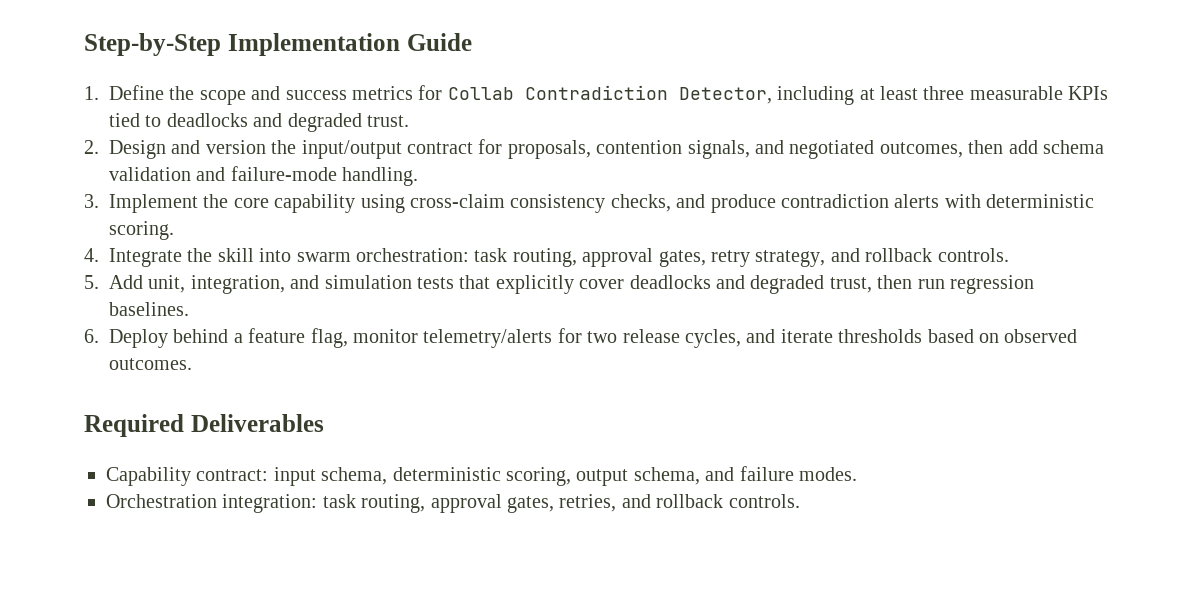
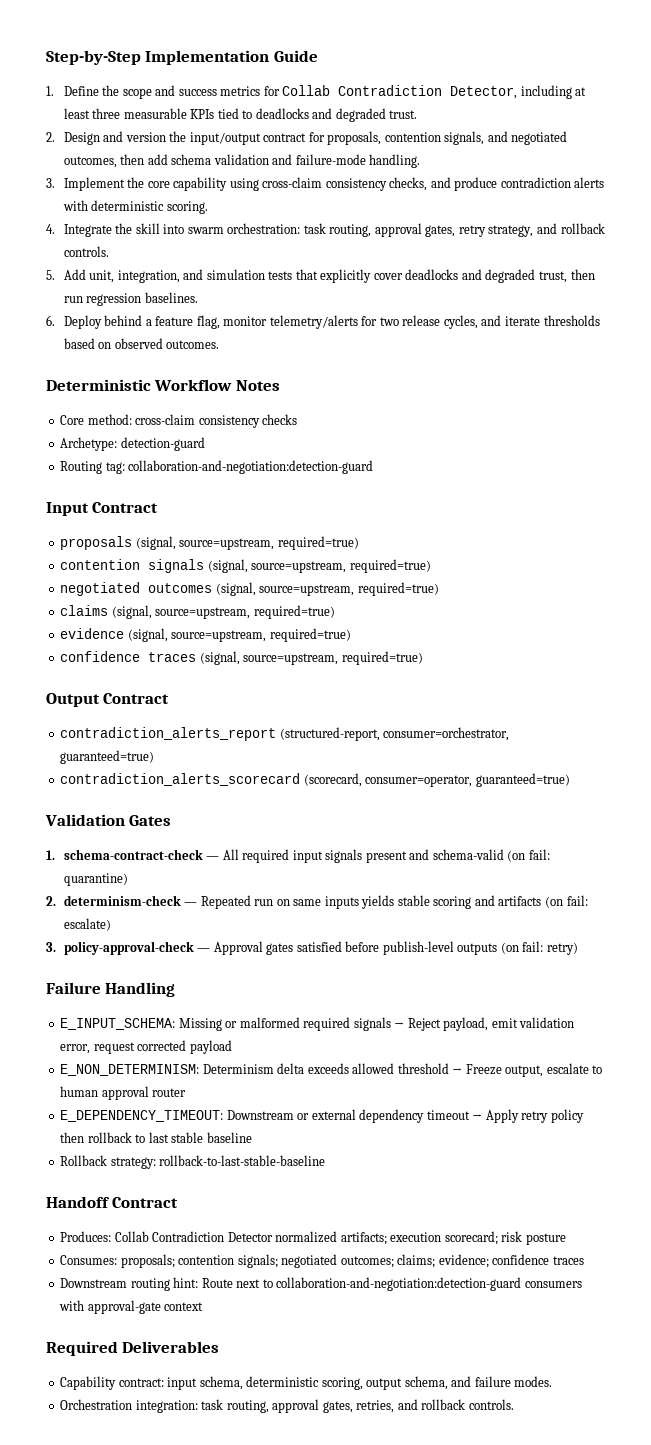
+ Deterministic Workflow Notes
+ Core method: cross-claim consistency checks
+ Archetype: detection-guard
+ Routing tag: collaboration-and-negotiation:detection-guard
+ Input Contract
+ proposals (signal, source=upstream, required=true)
+ contention signals (signal, source=upstream, required=true)
+ negotiated outcomes (signal, source=upstream, required=true)
+ claims (signal, source=upstream, required=true)
+ evidence (signal, source=upstream, required=true)
+ confidence traces (signal, source=upstream, required=true)
+ Output Contract
+ contradiction_alerts_report (structured-report, consumer=orchestrator, guaranteed=true)
+ contradiction_alerts_scorecard (scorecard, consumer=operator, guaranteed=true)
+ Validation Gates
+ 1. schema-contract-check — All required input signals present and schema-valid (on fail: quarantine)
+ 2. determinism-check — Repeated run on same inputs yields stable scoring and artifacts (on fail: escalate)
+ 3. policy-approval-check — Approval gates satisfied before publish-level outputs (on fail: retry)
+ Failure Handling
+ E_INPUT_SCHEMA: Missing or malformed required signals → Reject payload, emit validation error, request corrected payload
+ E_NON_DETERMINISM: Determinism delta exceeds allowed threshold → Freeze output, escalate to human approval router
+ E_DEPENDENCY_TIMEOUT: Downstream or external dependency timeout → Apply retry policy then rollback to last stable baseline
+ Rollback strategy: rollback-to-last-stable-baseline
+ Handoff Contract
+ Produces: Collab Contradiction Detector normalized artifacts; execution scorecard; risk posture
+ Consumes: proposals; contention signals; negotiated outcomes; claims; evidence; confidence traces
+ Downstream routing hint: Route next to collaboration-and-negotiation:detection-guard consumers with approval-gate context

